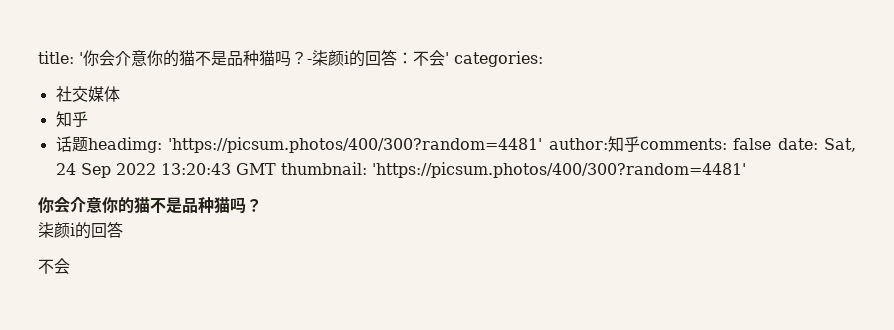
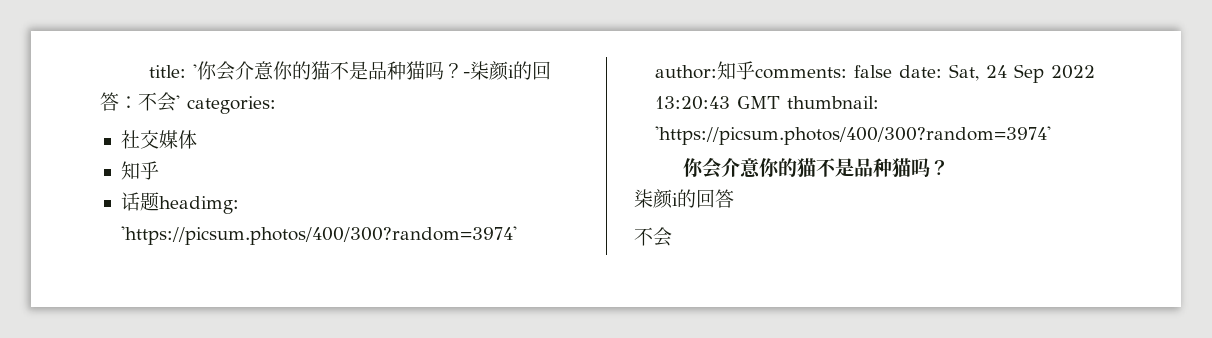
- 话题headimg: 'https://picsum.photos/400/300?random=4481' author:知乎comments: false date: Sat, 24 Sep 2022 13:20:43 GMT thumbnail: 'https://picsum.photos/400/300?random=4481'
+ 话题headimg: 'https://picsum.photos/400/300?random=3974' author:知乎comments: false date: Sat, 24 Sep 2022 13:20:43 GMT thumbnail: 'https://picsum.photos/400/300?random=3974'

